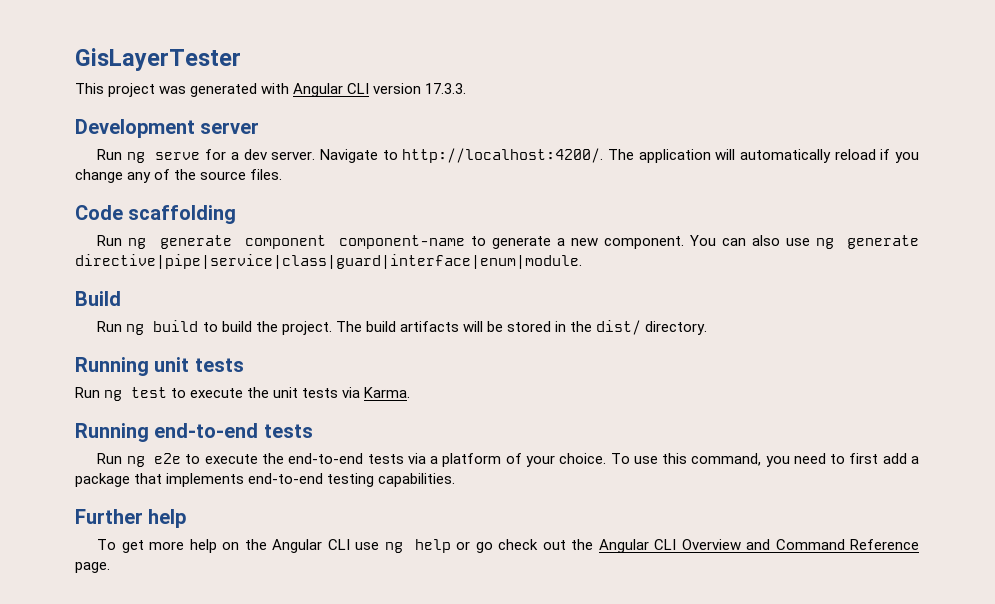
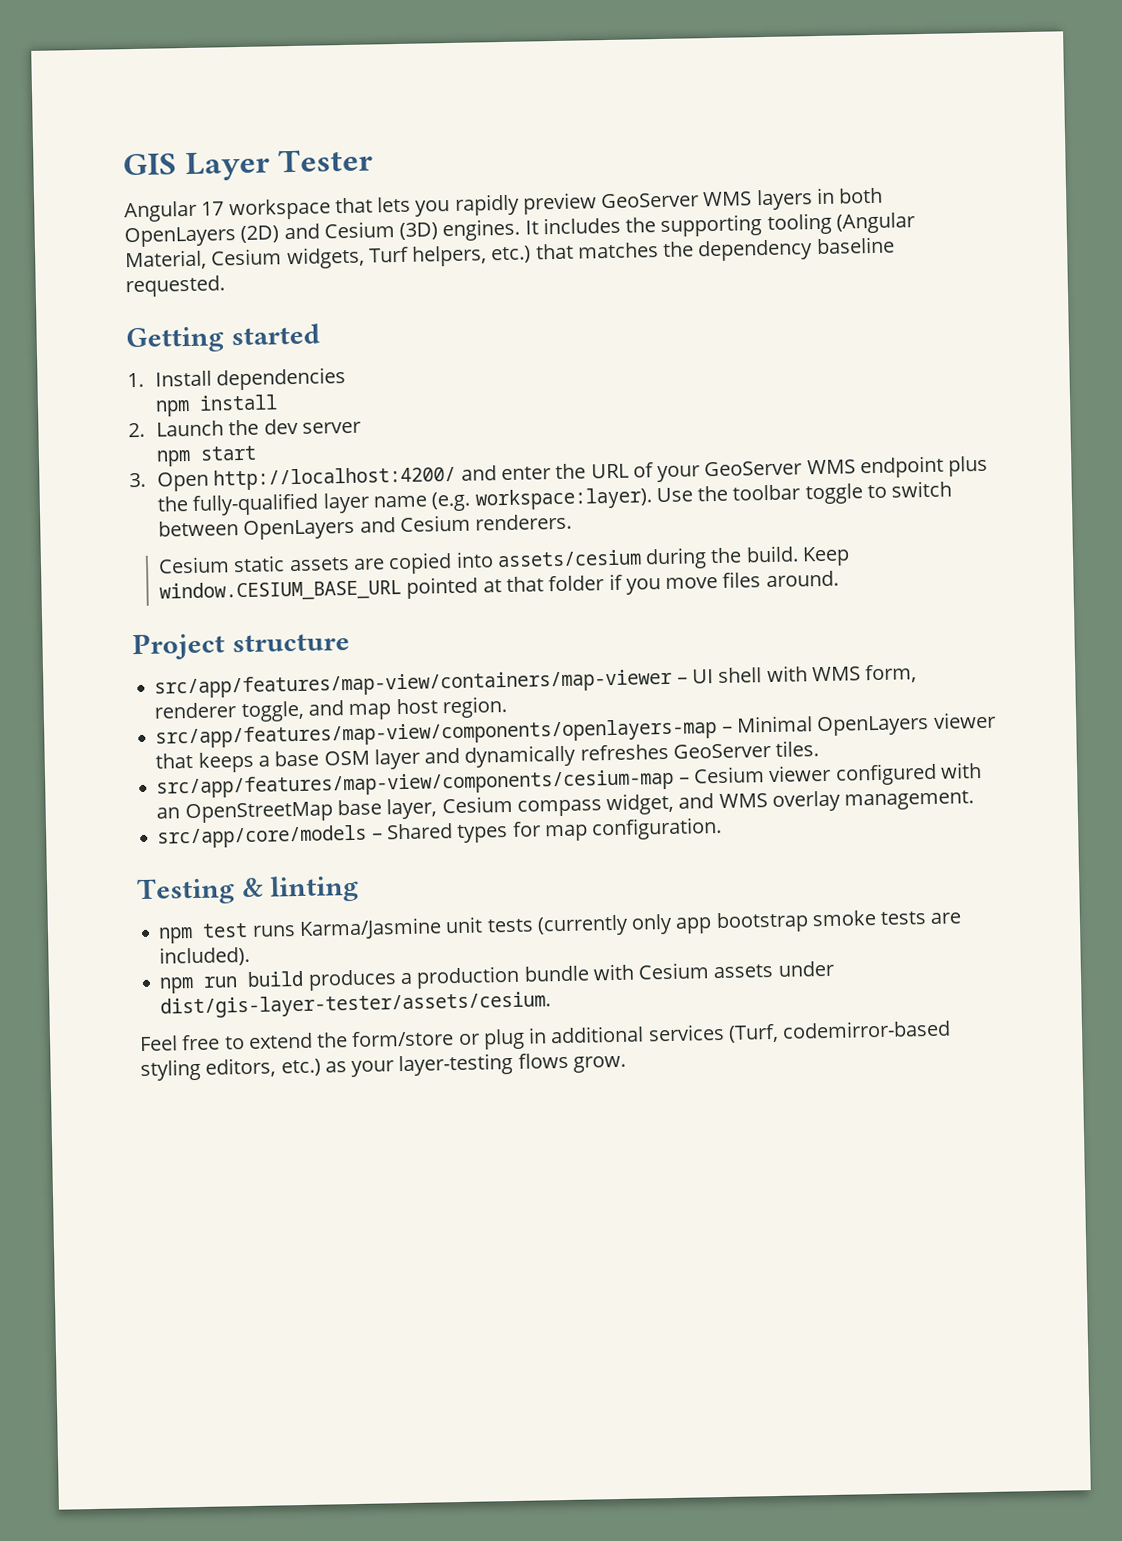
- GisLayerTester
- This project was generated with Angular CLI version 17.3.3.
- Development server
- Run ng serve for a dev server. Navigate to http://localhost:4200/. The application will automatically reload if you change any of the source files.
- Code scaffolding
- Run ng generate component component-name to generate a new component. You can also use ng generate directive|pipe|service|class|guard|interface|enum|module.
- Build
- Run ng build to build the project. The build artifacts will be stored in the dist/ directory.
- Running unit tests
- Run ng test to execute the unit tests via Karma.
- Running end-to-end tests
- Run ng e2e to execute the end-to-end tests via a platform of your choice. To use this command, you need to first add a package that implements end-to-end testing capabilities.
- Further help
- To get more help on the Angular CLI use ng help or go check out the Angular CLI Overview and Command Reference page.
+ GIS Layer Tester
+ Angular 17 workspace that lets you rapidly preview GeoServer WMS layers in both OpenLayers (2D) and Cesium (3D) engines. It includes the supporting tooling (Angular Material, Cesium widgets, Turf helpers, etc.) that matches the dependency baseline requested.
+ Getting started
+ 1. Install dependencies
+ npm install
+ 2. Launch the dev server
+ npm start
+ 3. Open http://localhost:4200/ and enter the URL of your GeoServer WMS endpoint plus the fully-qualified layer name (e.g. workspace:layer). Use the toolbar toggle to switch between OpenLayers and Cesium renderers.
+ Cesium static assets are copied into assets/cesium during the build. Keep window.CESIUM_BASE_URL pointed at that folder if you move files around.
+ Project structure
+ src/app/features/map-view/containers/map-viewer – UI shell with WMS form, renderer toggle, and map host region.
+ src/app/features/map-view/components/openlayers-map – Minimal OpenLayers viewer that keeps a base OSM layer and dynamically refreshes GeoServer tiles.
+ src/app/features/map-view/components/cesium-map – Cesium viewer configured with an OpenStreetMap base layer, Cesium compass widget, and WMS overlay management.
+ src/app/core/models – Shared types for map configuration.
+ Testing & linting
+ npm test runs Karma/Jasmine unit tests (currently only app bootstrap smoke tests are included).
+ npm run build produces a production bundle with Cesium assets under dist/gis-layer-tester/assets/cesium.
+ Feel free to extend the form/store or plug in additional services (Turf, codemirror-based styling editors, etc.) as your layer-testing flows grow.

